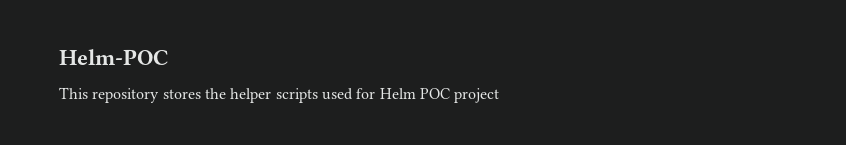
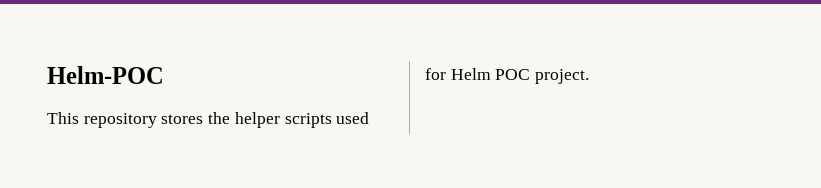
- This repository stores the helper scripts used for Helm POC project
+ This repository stores the helper scripts used for Helm POC project.

